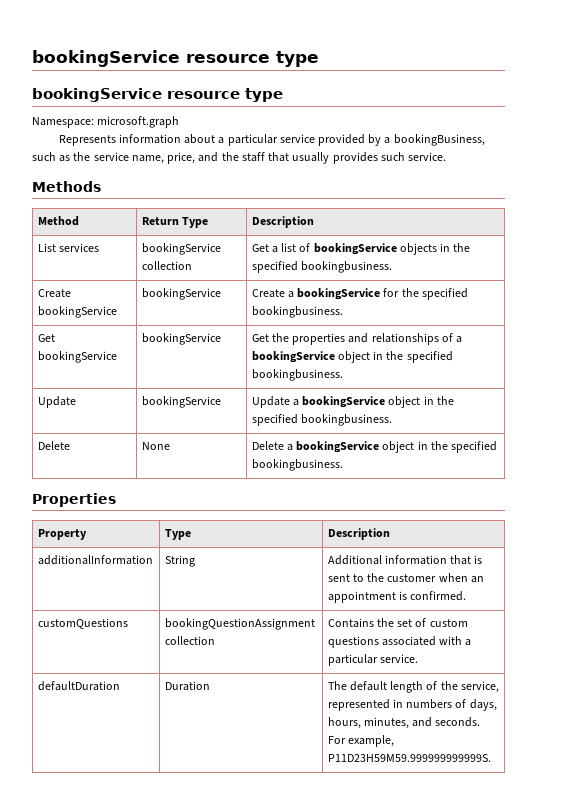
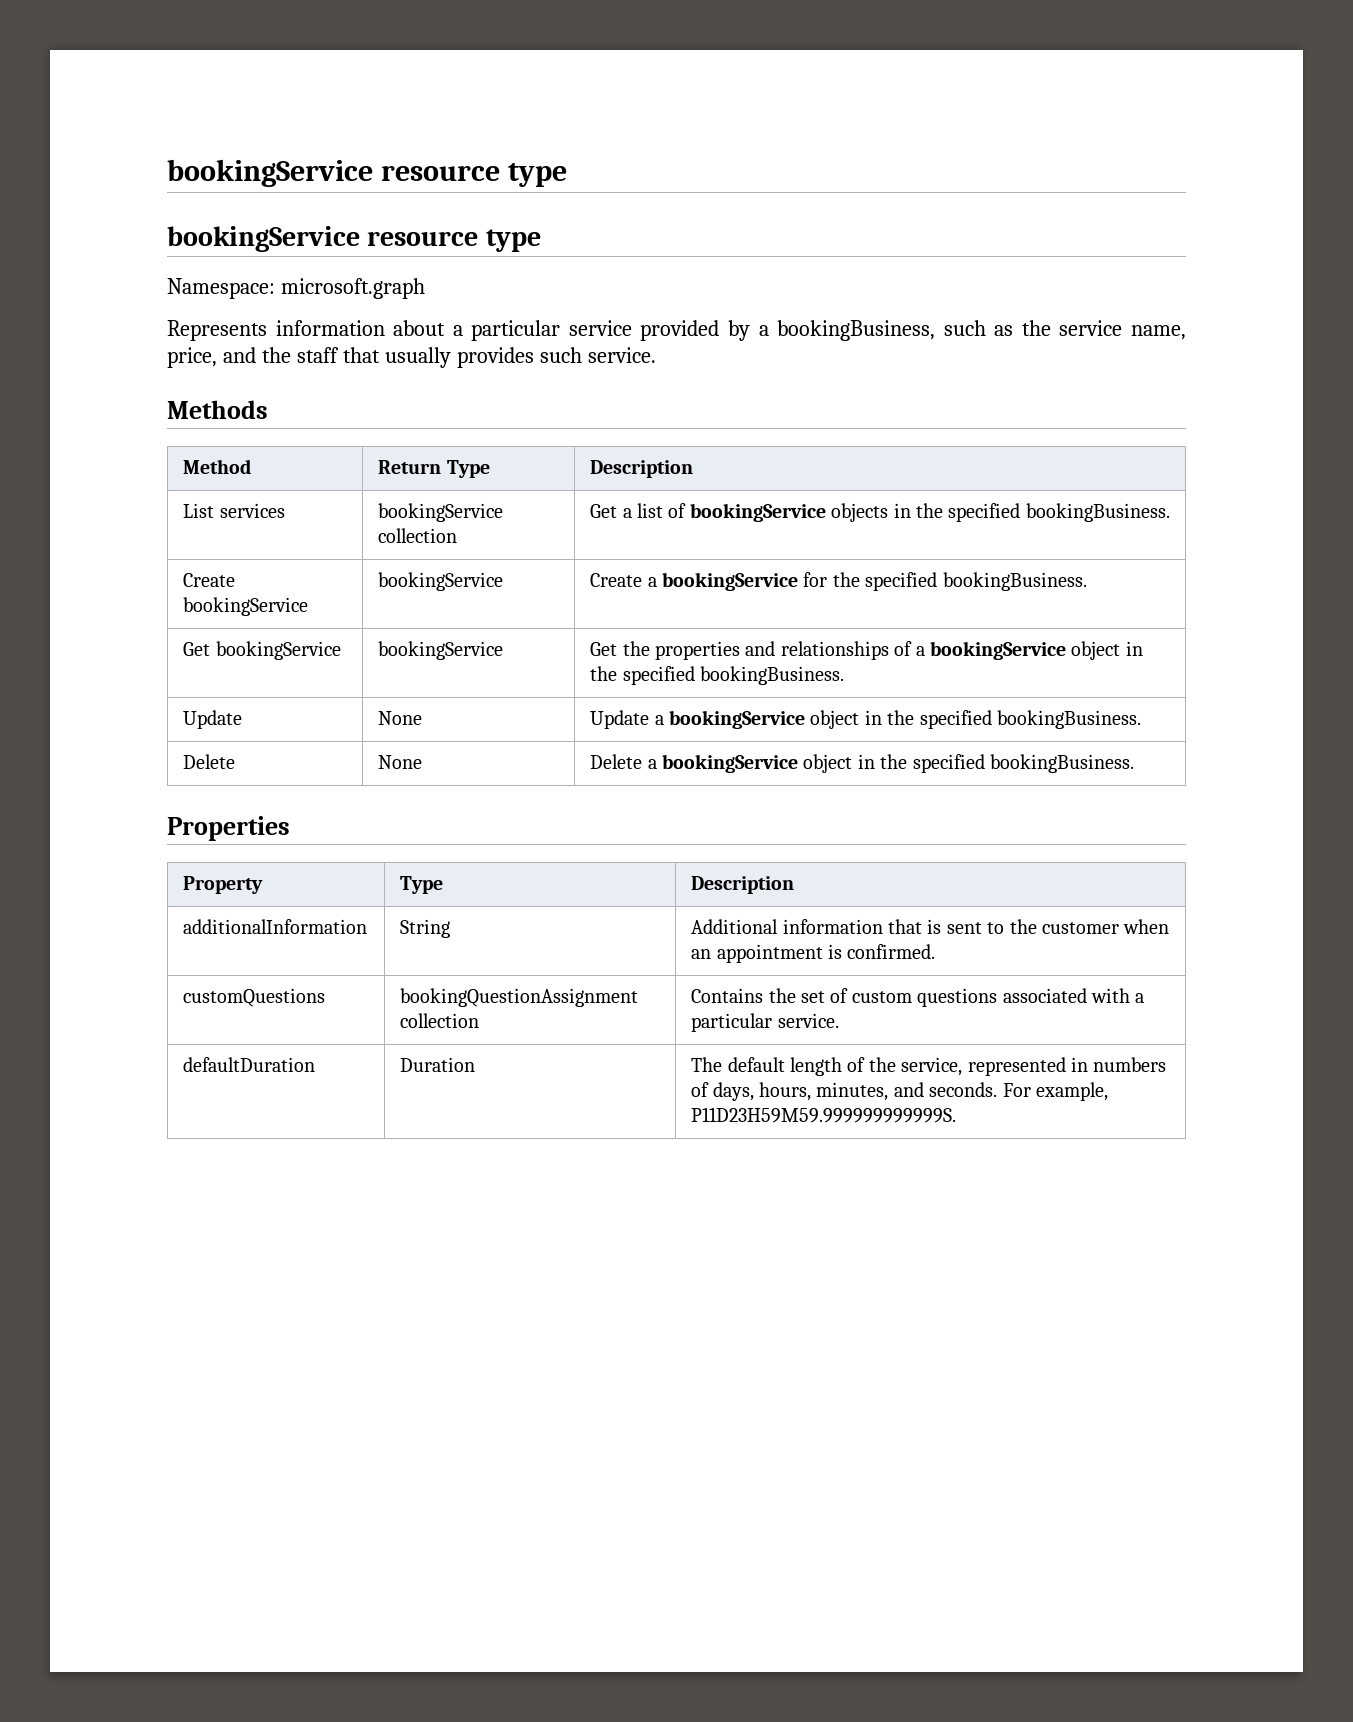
- List services | bookingService collection | Get a list of bookingService objects in the specified bookingbusiness.
+ List services | bookingService collection | Get a list of bookingService objects in the specified bookingBusiness.
- Create bookingService | bookingService | Create a bookingService for the specified bookingbusiness.
+ Create bookingService | bookingService | Create a bookingService for the specified bookingBusiness.
- Get bookingService | bookingService | Get the properties and relationships of a bookingService object in the specified bookingbusiness.
- Update | bookingService | Update a bookingService object in the specified bookingbusiness.
+ Get bookingService | bookingService | Get the properties and relationships of a bookingService object in the specified bookingBusiness.
+ Update | None | Update a bookingService object in the specified bookingBusiness.
- Delete | None | Delete a bookingService object in the specified bookingbusiness.
+ Delete | None | Delete a bookingService object in the specified bookingBusiness.

